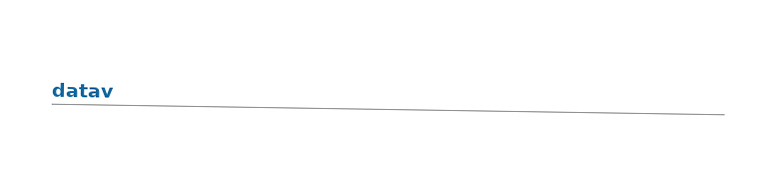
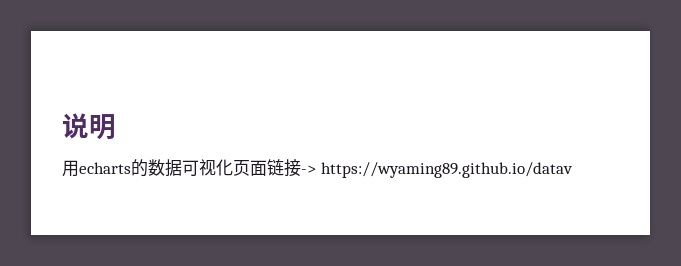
- datav
+ 说明
+ 用echarts的数据可视化页面链接-> https://wyaming89.github.io/datav

